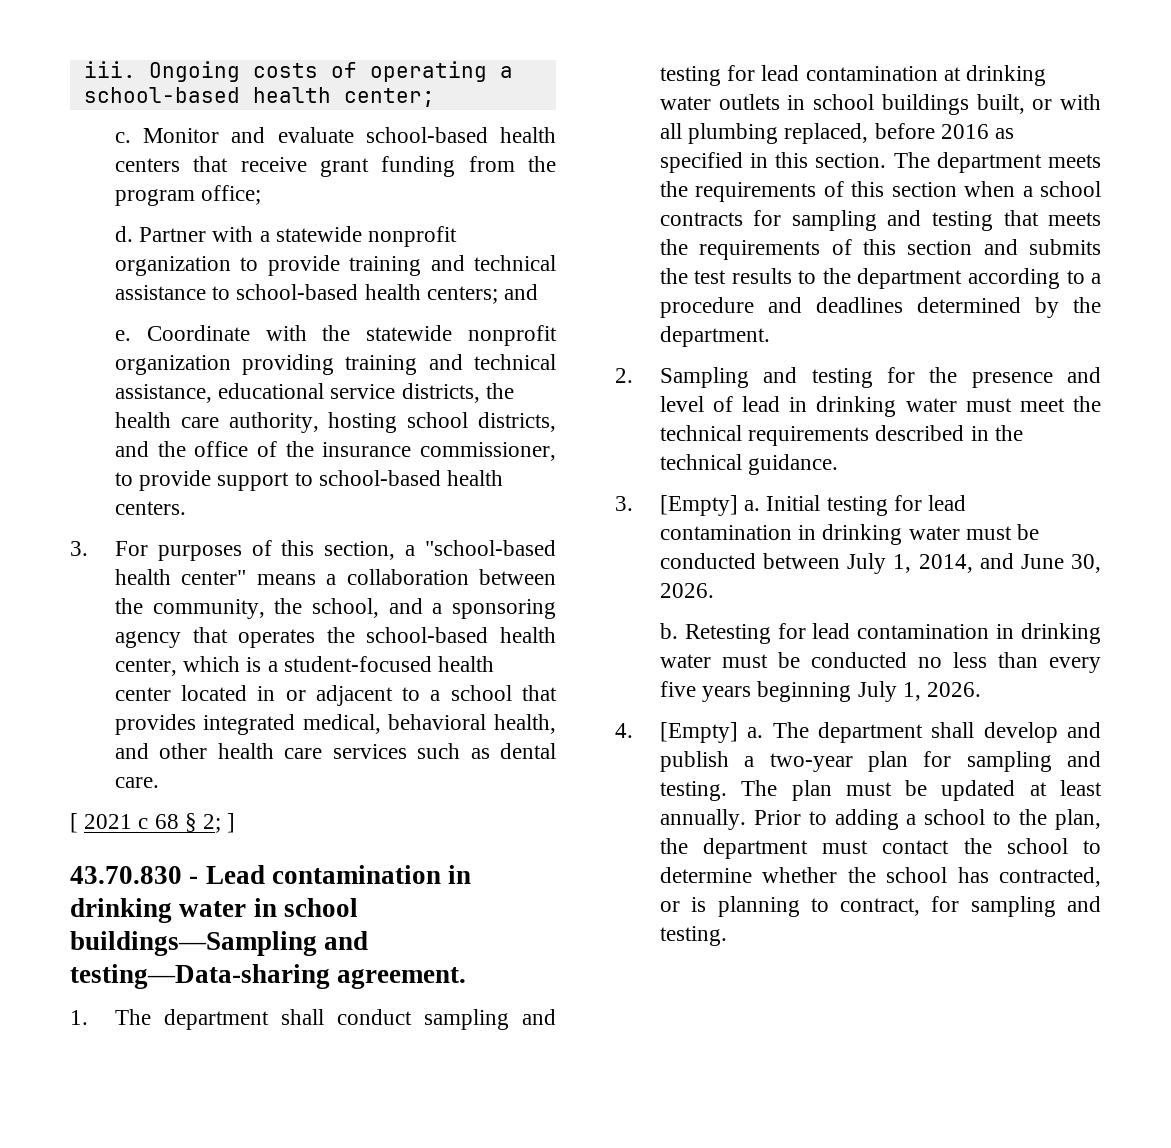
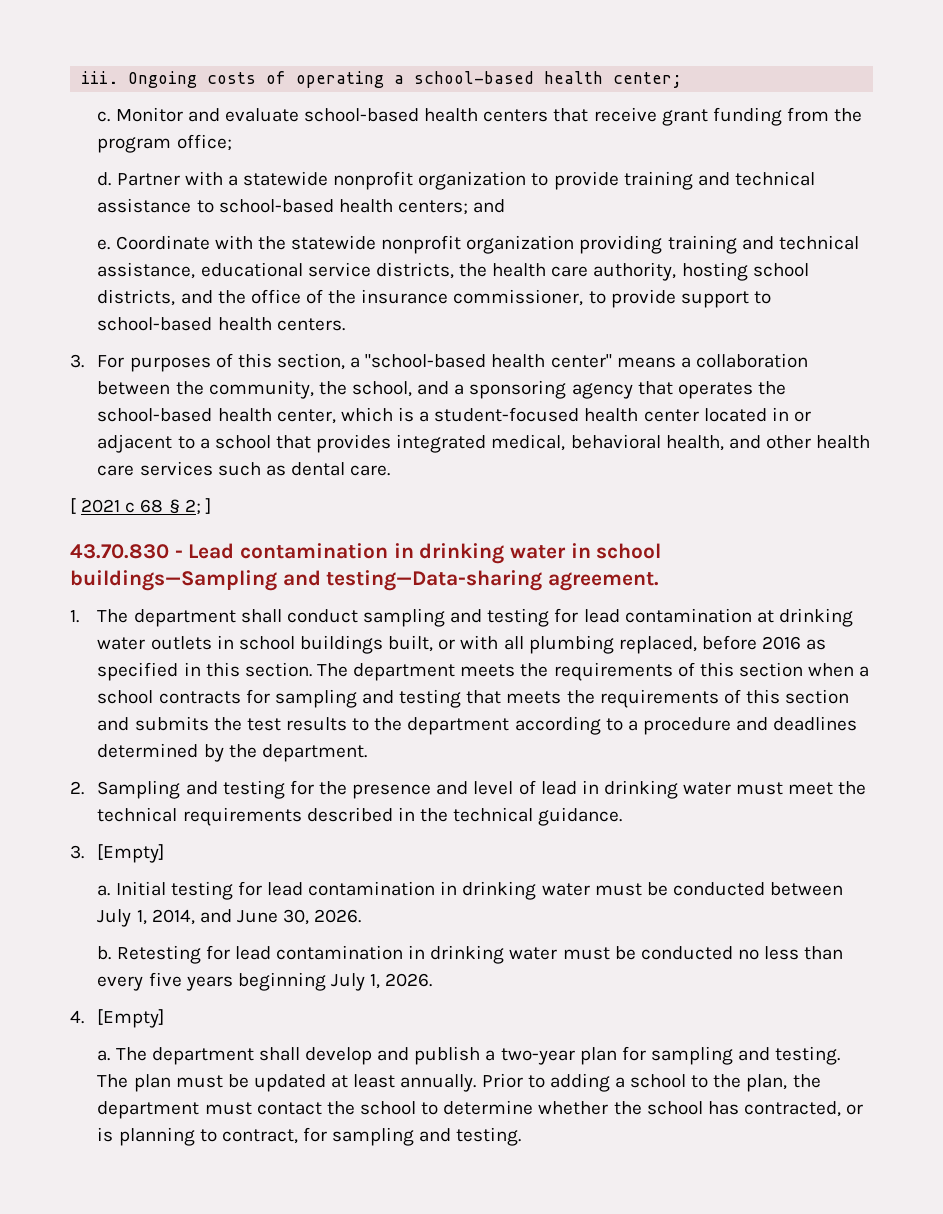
- 3. [Empty] a.
+ 3. [Empty]
+ a.
- 4. [Empty] a.
+ 4. [Empty]
+ a.

